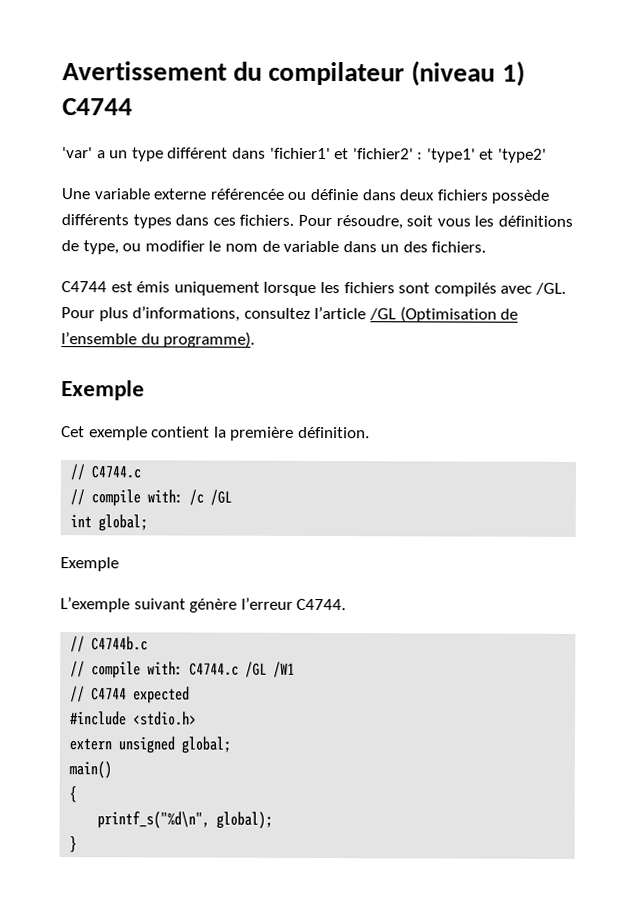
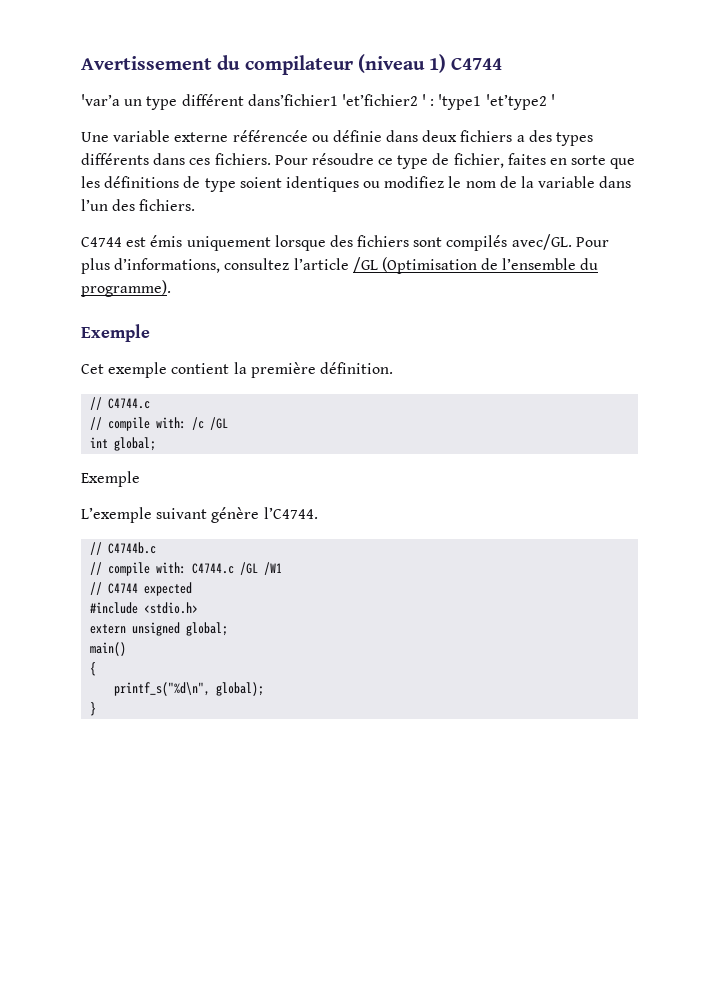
- 'var' a un type différent dans 'fichier1' et 'fichier2' : 'type1' et 'type2'
+ 'var’a un type différent dans’fichier1 'et’fichier2 ' : 'type1 'et’type2 '
- Une variable externe référencée ou définie dans deux fichiers possède différents types dans ces fichiers. Pour résoudre, soit vous les définitions de type, ou modifier le nom de variable dans un des fichiers.
+ Une variable externe référencée ou définie dans deux fichiers a des types différents dans ces fichiers. Pour résoudre ce type de fichier, faites en sorte que les définitions de type soient identiques ou modifiez le nom de la variable dans l’un des fichiers.
- C4744 est émis uniquement lorsque les fichiers sont compilés avec /GL.
+ C4744 est émis uniquement lorsque des fichiers sont compilés avec/GL.
- L’exemple suivant génère l’erreur C4744.
+ L’exemple suivant génère l’C4744.

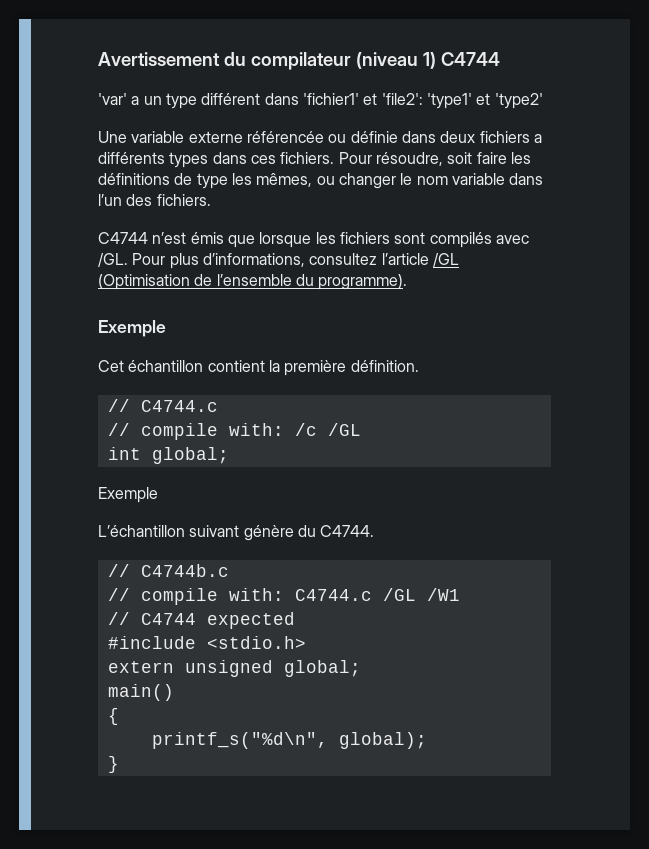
- 'var’a un type différent dans’fichier1 'et’fichier2 ' : 'type1 'et’type2 '
+ 'var' a un type différent dans 'fichier1' et 'file2': 'type1' et 'type2'
- Une variable externe référencée ou définie dans deux fichiers a des types différents dans ces fichiers.
+ Une variable externe référencée ou définie dans deux fichiers a différents types dans ces fichiers.
- Pour résoudre ce type de fichier, faites en sorte que les définitions de type soient identiques ou modifiez le nom de la variable dans l’un des fichiers.
+ Pour résoudre, soit faire les définitions de type les mêmes, ou changer le nom variable dans l’un des fichiers.
- C4744 est émis uniquement lorsque des fichiers sont compilés avec/GL.
+ C4744 n’est émis que lorsque les fichiers sont compilés avec /GL.
- Cet exemple contient la première définition.
+ Cet échantillon contient la première définition.
- L’exemple suivant génère l’C4744.
+ L’échantillon suivant génère du C4744.

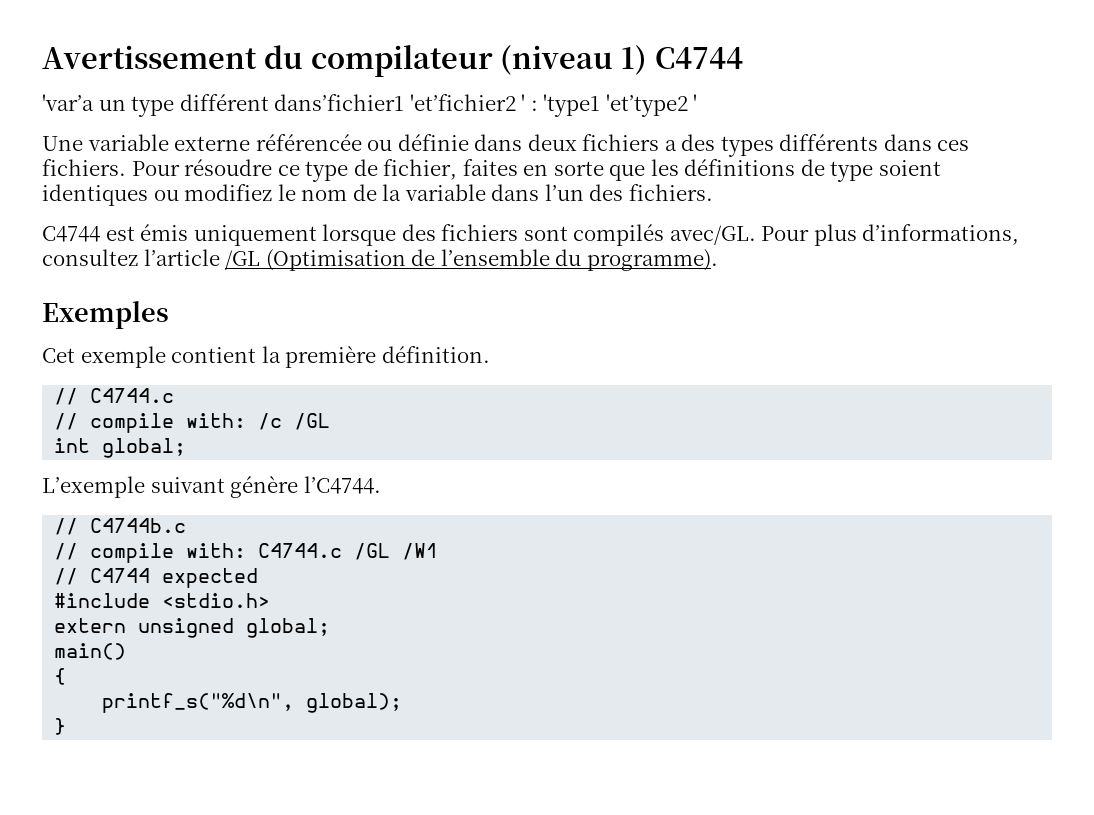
- 'var' a un type différent dans 'fichier1' et 'file2': 'type1' et 'type2'
+ 'var’a un type différent dans’fichier1 'et’fichier2 ' : 'type1 'et’type2 '
- Une variable externe référencée ou définie dans deux fichiers a différents types dans ces fichiers.
+ Une variable externe référencée ou définie dans deux fichiers a des types différents dans ces fichiers.
- Pour résoudre, soit faire les définitions de type les mêmes, ou changer le nom variable dans l’un des fichiers.
+ Pour résoudre ce type de fichier, faites en sorte que les définitions de type soient identiques ou modifiez le nom de la variable dans l’un des fichiers.
- C4744 n’est émis que lorsque les fichiers sont compilés avec /GL.
+ C4744 est émis uniquement lorsque des fichiers sont compilés avec/GL.
  Pour plus d’informations, consultez l’article /GL (Optimisation de l’ensemble du programme).
- Exemple
+ Exemples
- Cet échantillon contient la première définition.
+ Cet exemple contient la première définition.
  int global;
- Exemple
- L’échantillon suivant génère du C4744.
+ L’exemple suivant génère l’C4744.

